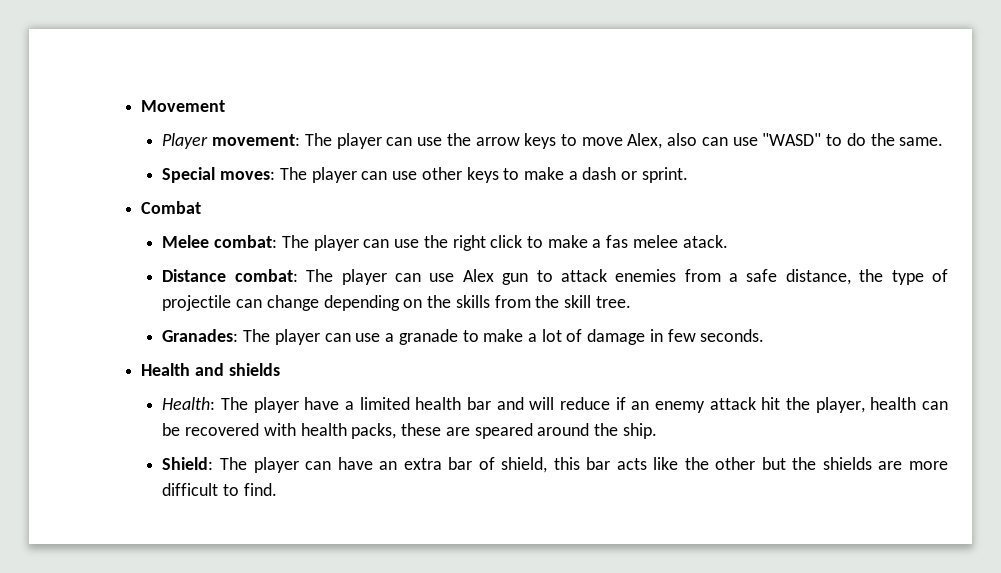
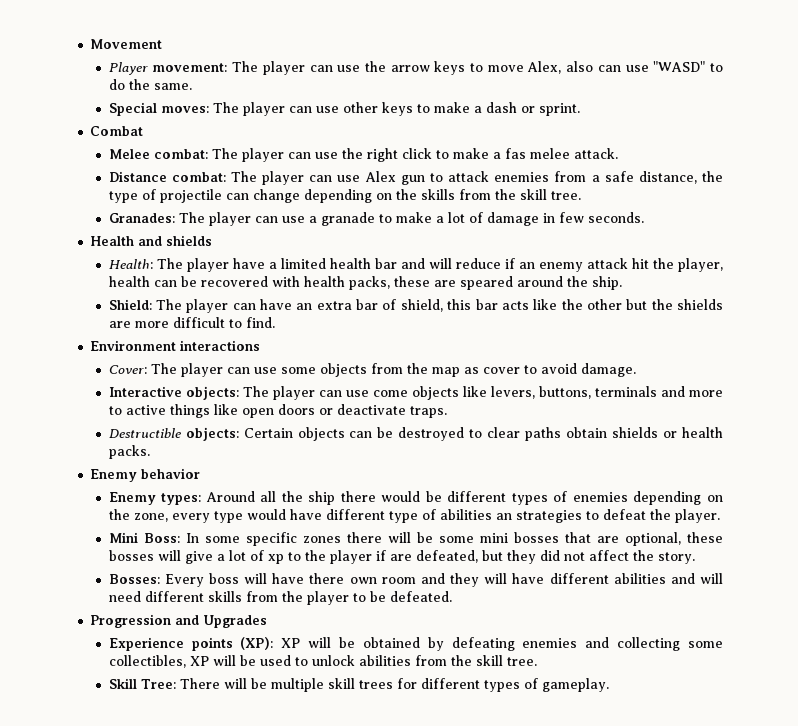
- Melee combat: The player can use the right click to make a fas melee atack.
+ Melee combat: The player can use the right click to make a fas melee attack.
+ Environment interactions
+ Cover: The player can use some objects from the map as cover to avoid damage.
+ Interactive objects: The player can use come objects like levers, buttons, terminals and more to active things like open doors or deactivate traps.
+ Destructible objects: Certain objects can be destroyed to clear paths obtain shields or health packs.
+ Enemy behavior
+ Enemy types: Around all the ship there would be different types of enemies depending on the zone, every type would have different type of abilities an strategies to defeat the player.
+ Mini Boss: In some specific zones there will be some mini bosses that are optional, these bosses will give a lot of xp to the player if are defeated, but they did not affect the story.
+ Bosses: Every boss will have there own room and they will have different abilities and will need different skills from the player to be defeated.
+ Progression and Upgrades
+ Experience points (XP): XP will be obtained by defeating enemies and collecting some collectibles, XP will be used to unlock abilities from the skill tree.
+ Skill Tree: There will be multiple skill trees for different types of gameplay.

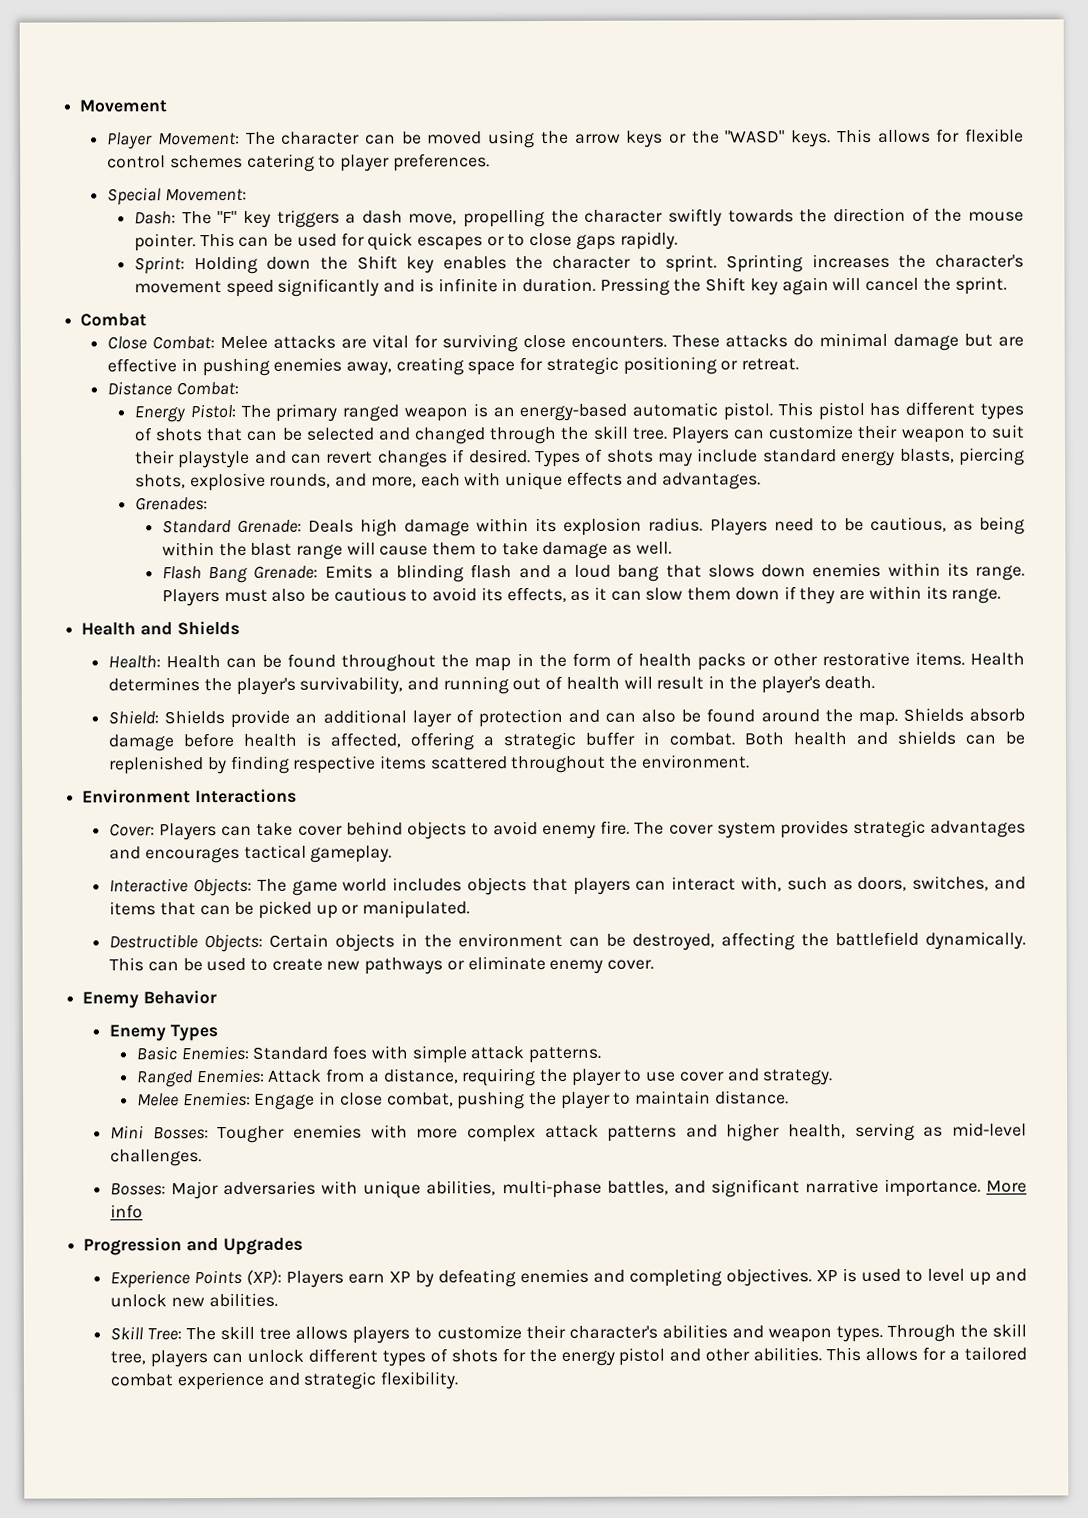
- Player movement: The player can use the arrow keys to move Alex, also can use "WASD" to do the same.
- Special moves: The player can use other keys to make a dash or sprint.
+ Player Movement: The character can be moved using the arrow keys or the "WASD" keys. This allows for flexible control schemes catering to player preferences.
+ Special Movement:
+ Dash: The "F" key triggers a dash move, propelling the character swiftly towards the direction of the mouse pointer. This can be used for quick escapes or to close gaps rapidly.
+ Sprint: Holding down the Shift key enables the character to sprint. Sprinting increases the character's movement speed significantly and is infinite in duration. Pressing the Shift key again will cancel the sprint.
  Combat
- Melee combat: The player can use the right click to make a fas melee attack.
- Distance combat: The player can use Alex gun to attack enemies from a safe distance, the type of projectile can change depending on the skills from the skill tree.
- Granades: The player can use a granade to make a lot of damage in few seconds.
+ Close Combat: Melee attacks are vital for surviving close encounters. These attacks do minimal damage but are effective in pushing enemies away, creating space for strategic positioning or retreat.
+ Distance Combat:
+ Energy Pistol: The primary ranged weapon is an energy-based automatic pistol. This pistol has different types of shots that can be selected and changed through the skill tree. Players can customize their weapon to suit their playstyle and can revert changes if desired. Types of shots may include standard energy blasts, piercing shots, explosive rounds, and more, each with unique effects and advantages.
+ Grenades:
+ Standard Grenade: Deals high damage within its explosion radius. Players need to be cautious, as being within the blast range will cause them to take damage as well.
+ Flash Bang Grenade: Emits a blinding flash and a loud bang that slows down enemies within its range. Players must also be cautious to avoid its effects, as it can slow them down if they are within its range.
- Health and shields
+ Health and Shields
- Health: The player have a limited health bar and will reduce if an enemy attack hit the player, health can be recovered with health packs, these are speared around the ship.
- Shield: The player can have an extra bar of shield, this bar acts like the other but the shields are more difficult to find.
+ Health: Health can be found throughout the map in the form of health packs or other restorative items. Health determines the player's survivability, and running out of health will result in the player's death.
+ Shield: Shields provide an additional layer of protection and can also be found around the map. Shields absorb damage before health is affected, offering a strategic buffer in combat. Both health and shields can be replenished by finding respective items scattered throughout the environment.
- Environment interactions
+ Environment Interactions
- Cover: The player can use some objects from the map as cover to avoid damage.
- Interactive objects: The player can use come objects like levers, buttons, terminals and more to active things like open doors or deactivate traps.
+ Cover: Players can take cover behind objects to avoid enemy fire. The cover system provides strategic advantages and encourages tactical gameplay.
+ Interactive Objects: The game world includes objects that players can interact with, such as doors, switches, and items that can be picked up or manipulated.
- Destructible objects: Certain objects can be destroyed to clear paths obtain shields or health packs.
- Enemy behavior
- Enemy types: Around all the ship there would be different types of enemies depending on the zone, every type would have different type of abilities an strategies to defeat the player.
- Mini Boss: In some specific zones there will be some mini bosses that are optional, these bosses will give a lot of xp to the player if are defeated, but they did not affect the story.
- Bosses: Every boss will have there own room and they will have different abilities and will need different skills from the player to be defeated.
+ Destructible Objects: Certain objects in the environment can be destroyed, affecting the battlefield dynamically. This can be used to create new pathways or eliminate enemy cover.
+ Enemy Behavior
+ Enemy Types
+ Basic Enemies: Standard foes with simple attack patterns.
+ Ranged Enemies: Attack from a distance, requiring the player to use cover and strategy.
+ Melee Enemies: Engage in close combat, pushing the player to maintain distance.
+ Mini Bosses: Tougher enemies with more complex attack patterns and higher health, serving as mid-level challenges.
+ Bosses: Major adversaries with unique abilities, multi-phase battles, and significant narrative importance. More info
  Progression and Upgrades
- Experience points (XP): XP will be obtained by defeating enemies and collecting some collectibles, XP will be used to unlock abilities from the skill tree.
- Skill Tree: There will be multiple skill trees for different types of gameplay.
+ Experience Points (XP): Players earn XP by defeating enemies and completing objectives. XP is used to level up and unlock new abilities.
+ Skill Tree: The skill tree allows players to customize their character's abilities and weapon types. Through the skill tree, players can unlock different types of shots for the energy pistol and other abilities. This allows for a tailored combat experience and strategic flexibility.

